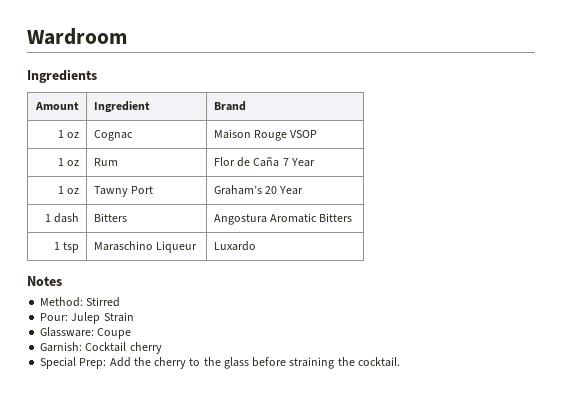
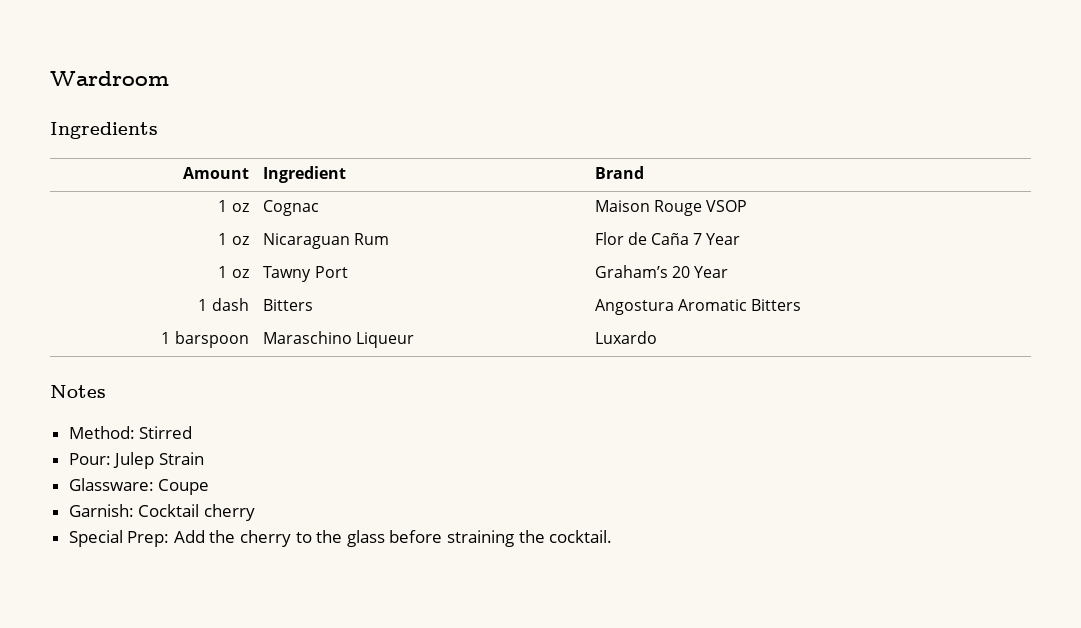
- 1 oz | Rum | Flor de Caña 7 Year
+ 1 oz | Nicaraguan Rum | Flor de Caña 7 Year
- 1 tsp | Maraschino Liqueur | Luxardo
+ 1 barspoon | Maraschino Liqueur | Luxardo

